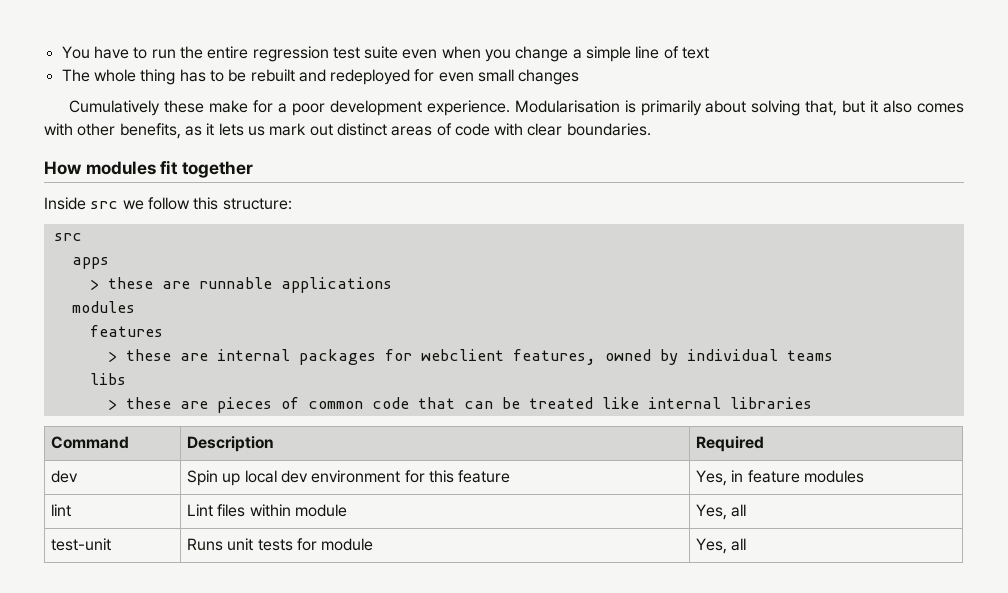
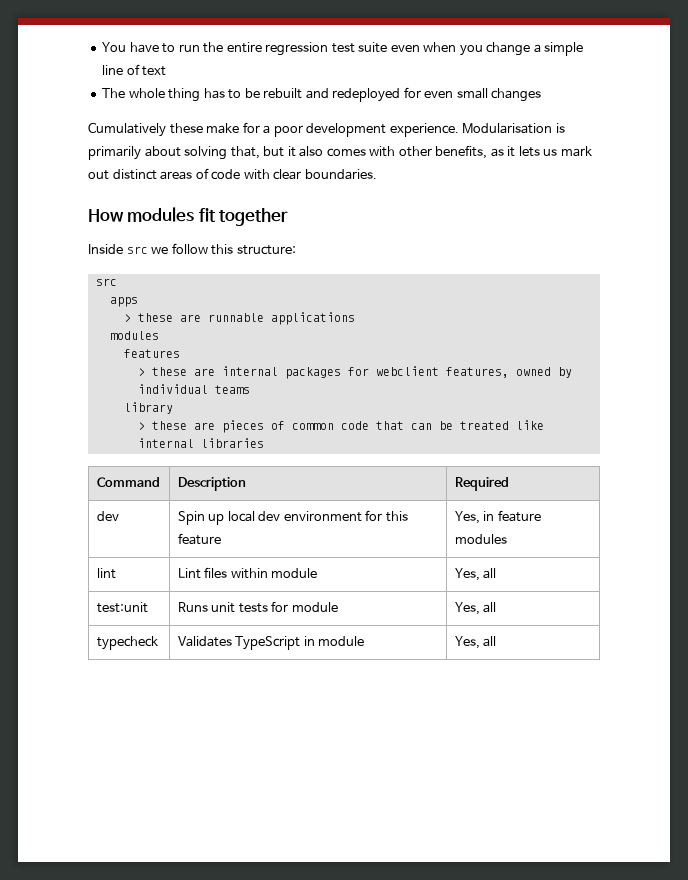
- libs
+ library
- test-unit | Runs unit tests for module | Yes, all
+ test:unit | Runs unit tests for module | Yes, all
+ typecheck | Validates TypeScript in module | Yes, all

